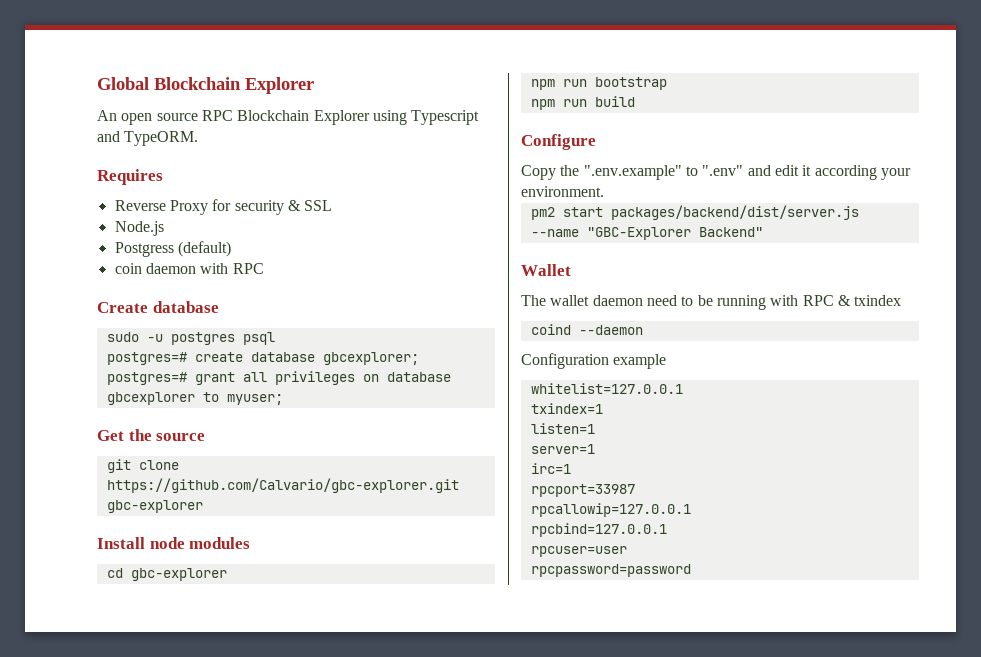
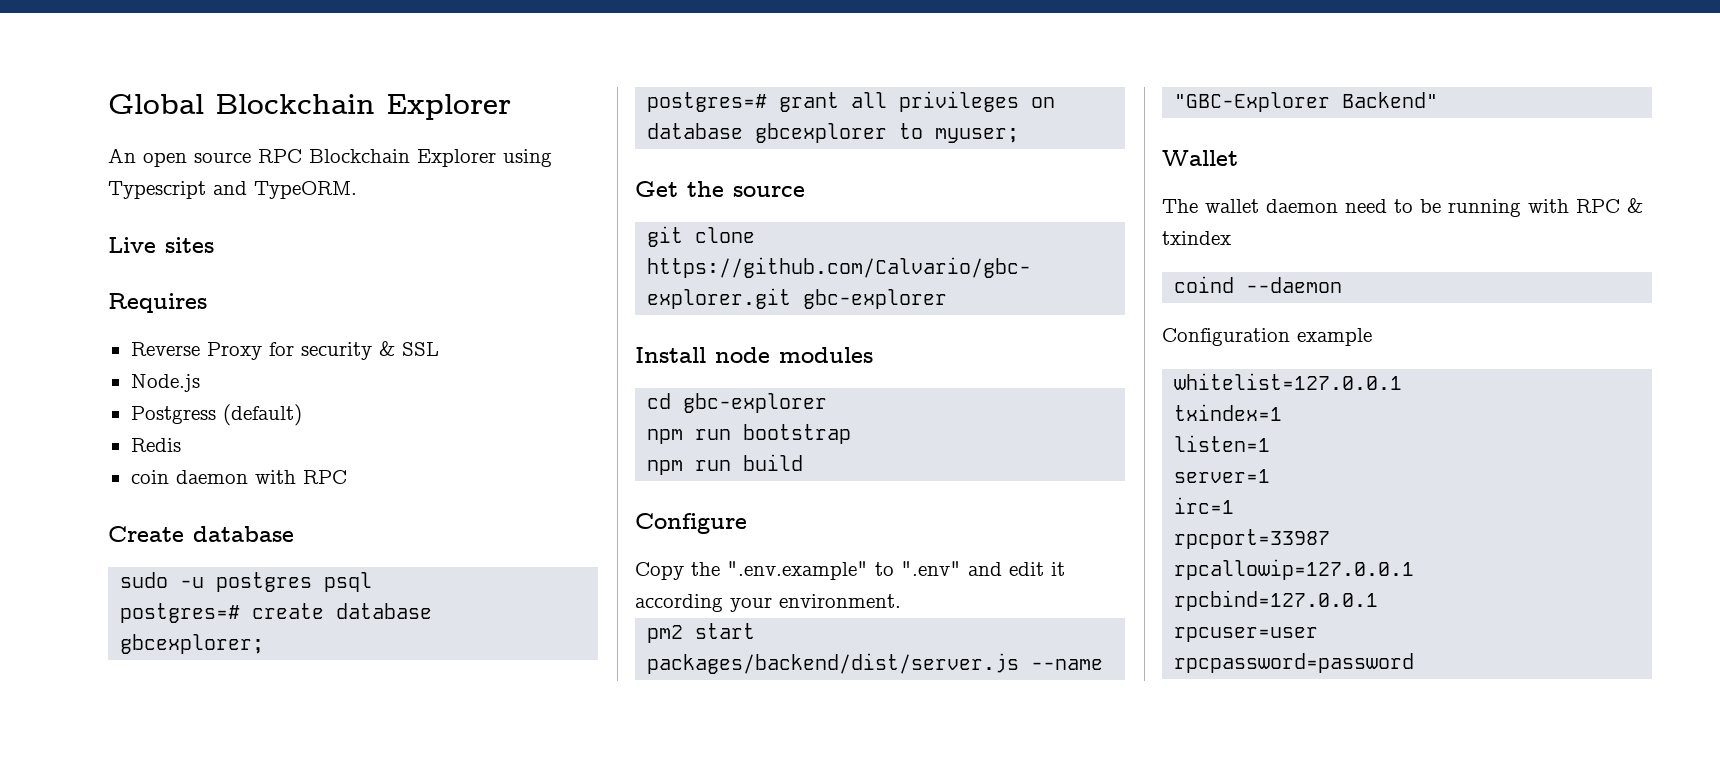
+ Live sites
+ Redis

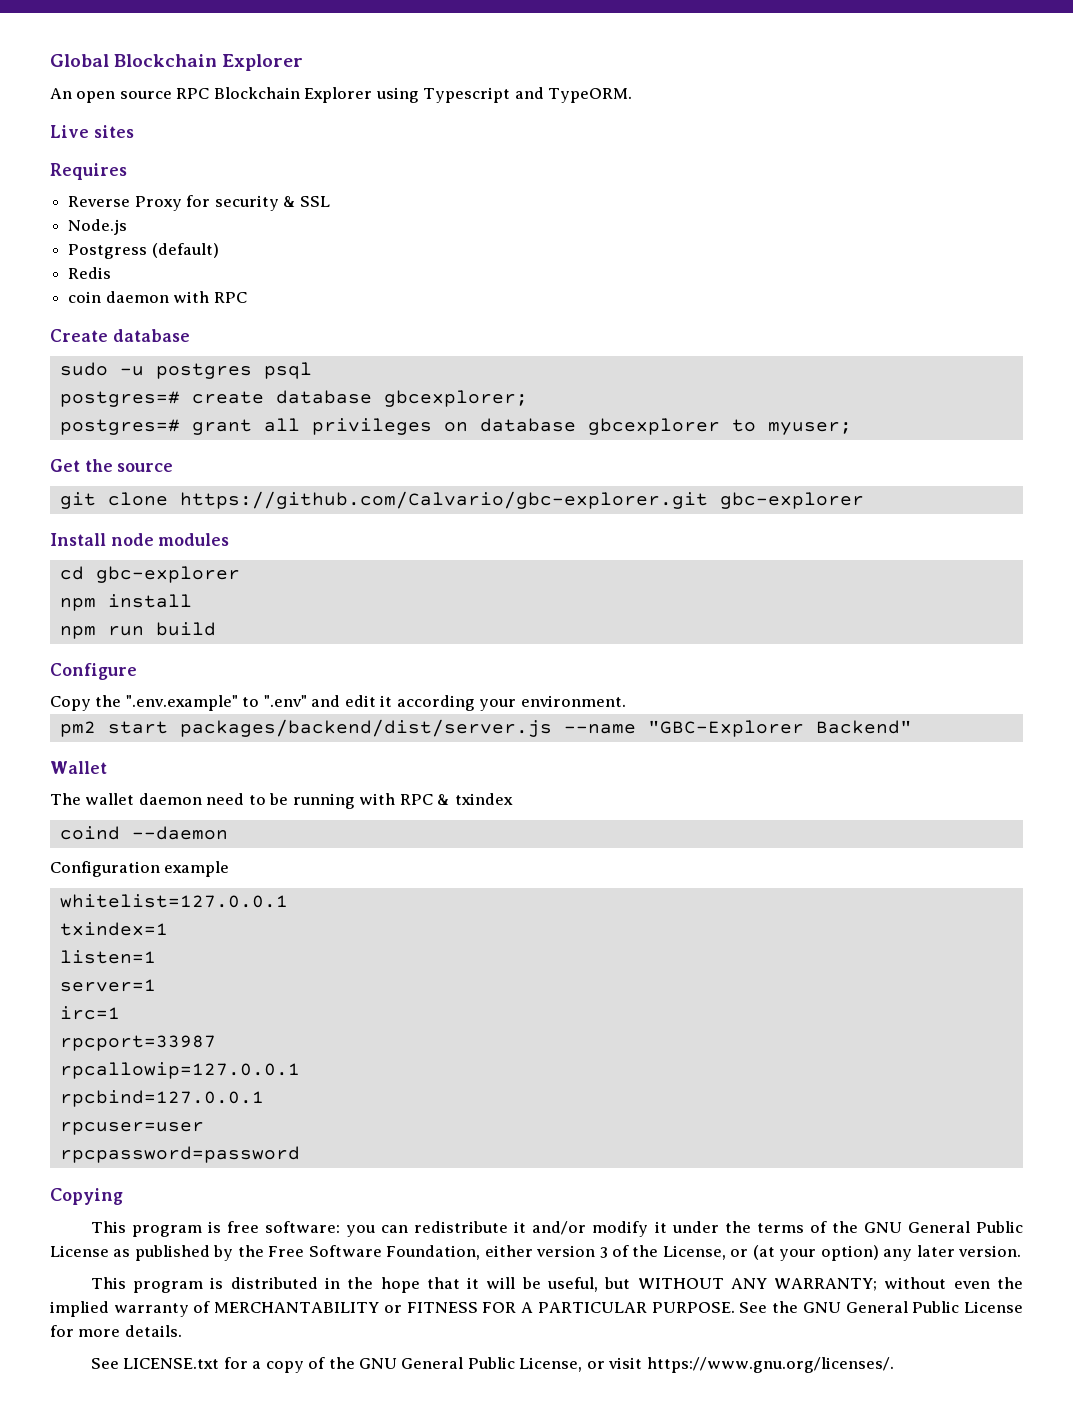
- npm run bootstrap
+ npm install
+ Copying
+ This program is free software: you can redistribute it and/or modify it under the terms of the GNU General Public License as published by the Free Software Foundation, either version 3 of the License, or (at your option) any later version.
+ This program is distributed in the hope that it will be useful, but WITHOUT ANY WARRANTY; without even the implied warranty of MERCHANTABILITY or FITNESS FOR A PARTICULAR PURPOSE. See the GNU General Public License for more details.
+ See LICENSE.txt for a copy of the GNU General Public License, or visit https://www.gnu.org/licenses/.

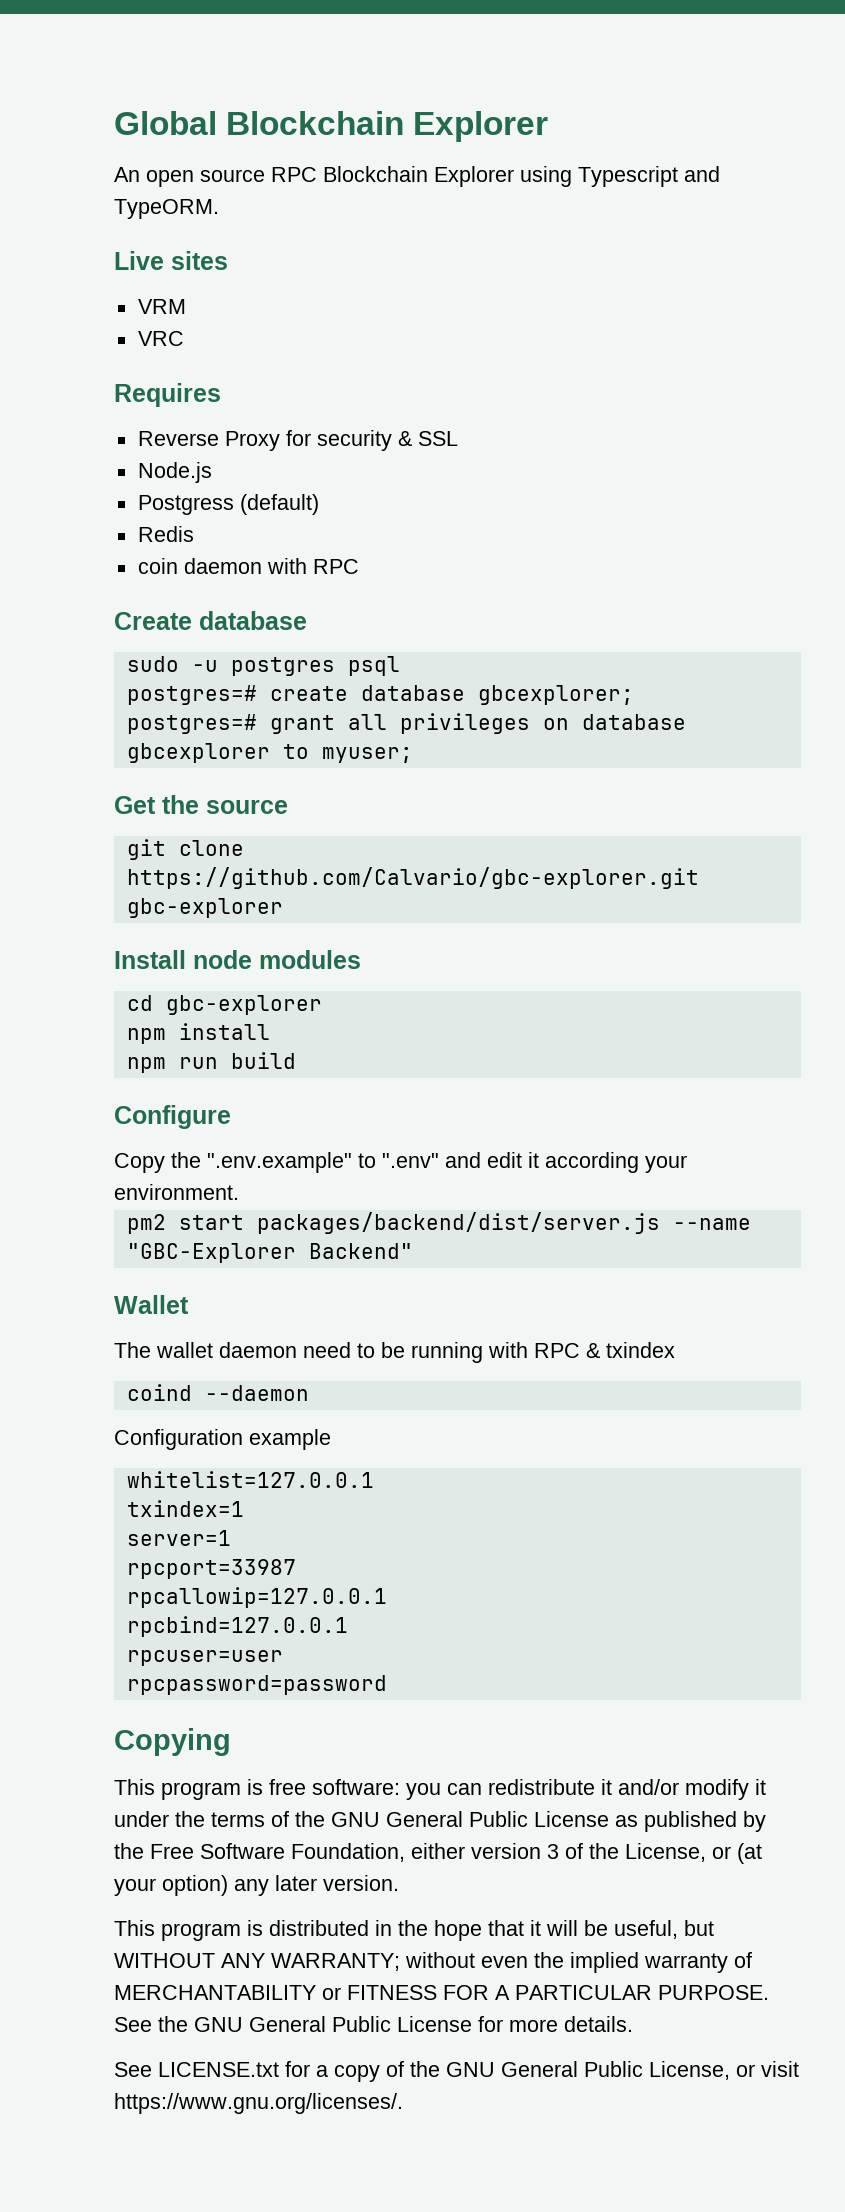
+ VRM
+ VRC
- listen=1
- irc=1

